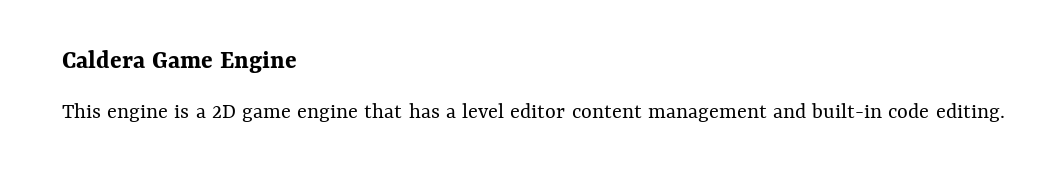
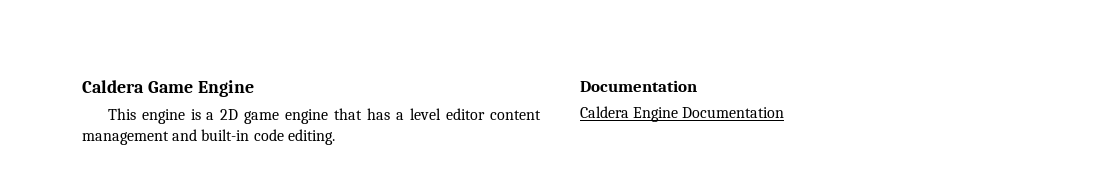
  This engine is a 2D game engine that has a level editor content management and built-in code editing.
+ Documentation
+ Caldera Engine Documentation

